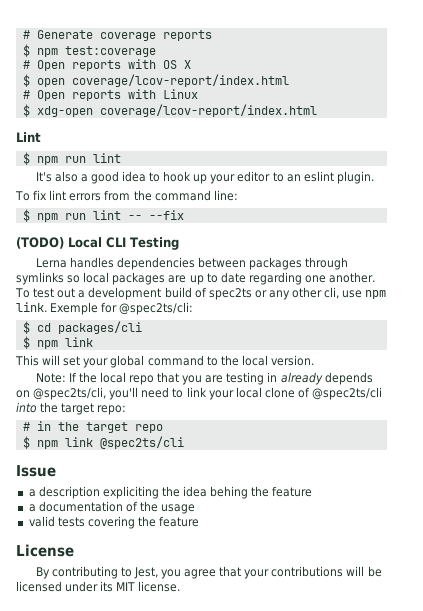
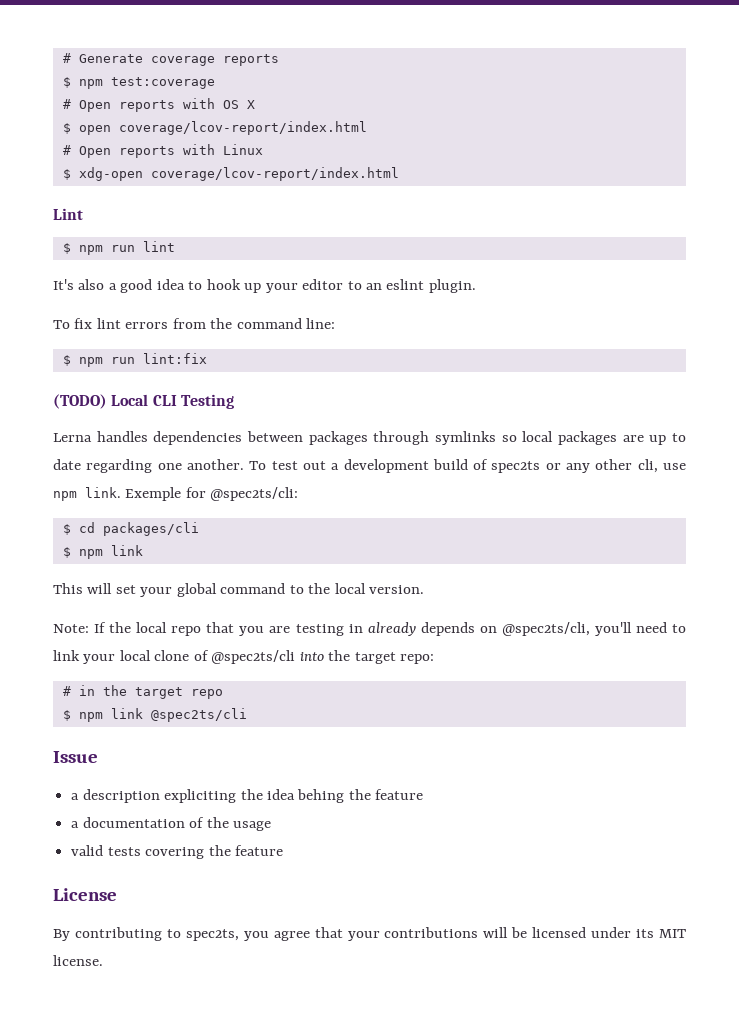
- $ npm run lint -- --fix
+ $ npm run lint:fix
- By contributing to Jest, you agree that your contributions will be licensed under its MIT license.
+ By contributing to spec2ts, you agree that your contributions will be licensed under its MIT license.

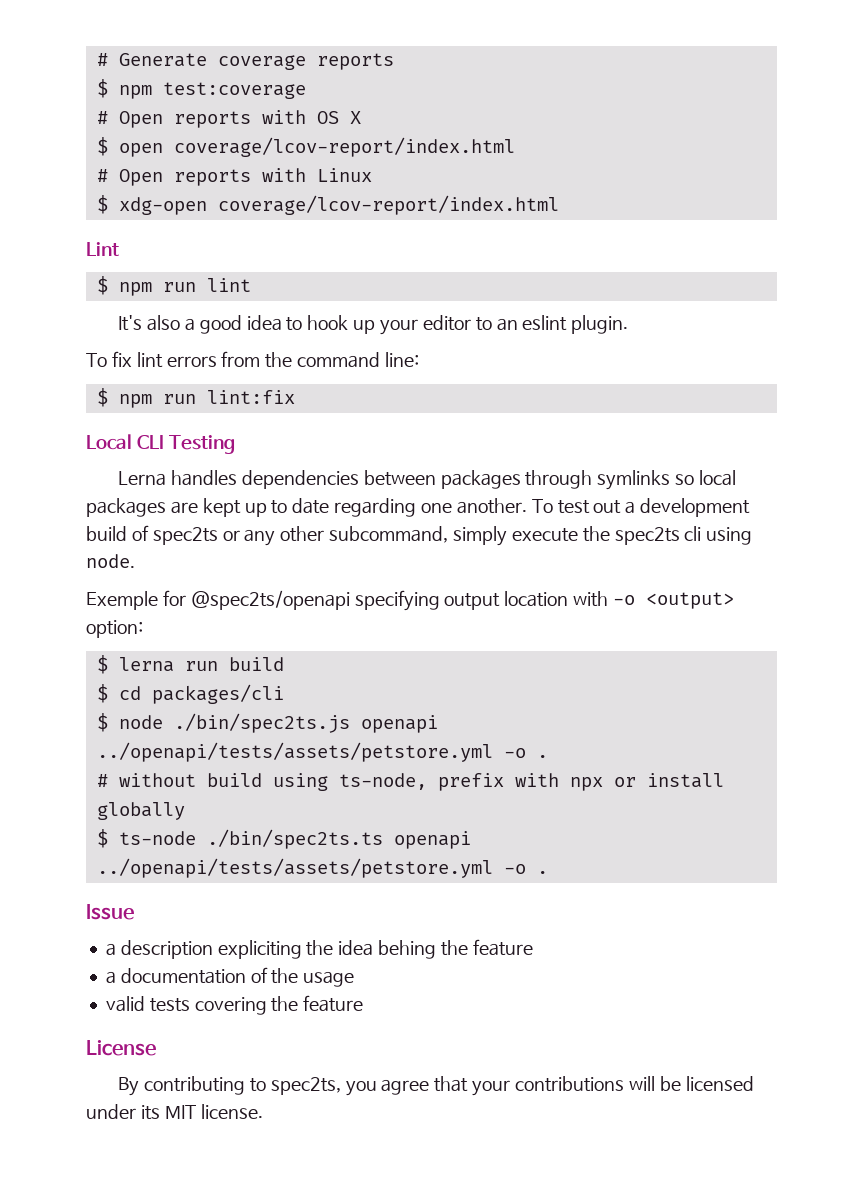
- (TODO) Local CLI Testing
+ Local CLI Testing
- Lerna handles dependencies between packages through symlinks so local packages are up to date regarding one another.
+ Lerna handles dependencies between packages through symlinks so local packages are kept up to date regarding one another.
- To test out a development build of spec2ts or any other cli, use npm link. Exemple for @spec2ts/cli:
+ To test out a development build of spec2ts or any other subcommand, simply execute the spec2ts cli using node.
+ Exemple for @spec2ts/openapi specifying output location with -o <output> option:
+ $ lerna run build
  $ cd packages/cli
- $ npm link
- This will set your global command to the local version.
- Note: If the local repo that you are testing in already depends on @spec2ts/cli, you'll need to link your local clone of @spec2ts/cli into the target repo:
- # in the target repo
- $ npm link @spec2ts/cli
+ $ node ./bin/spec2ts.js openapi ../openapi/tests/assets/petstore.yml -o .
+ # without build using ts-node, prefix with npx or install globally
+ $ ts-node ./bin/spec2ts.ts openapi ../openapi/tests/assets/petstore.yml -o .

